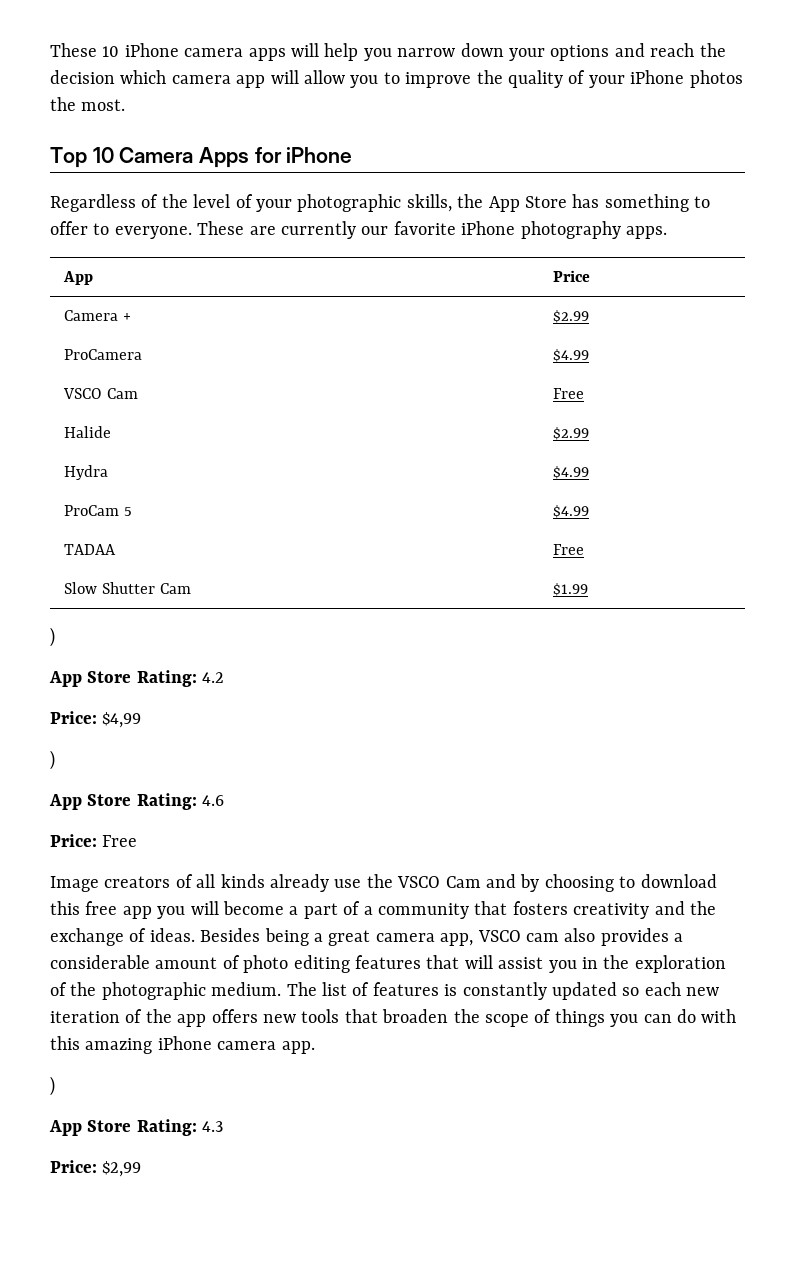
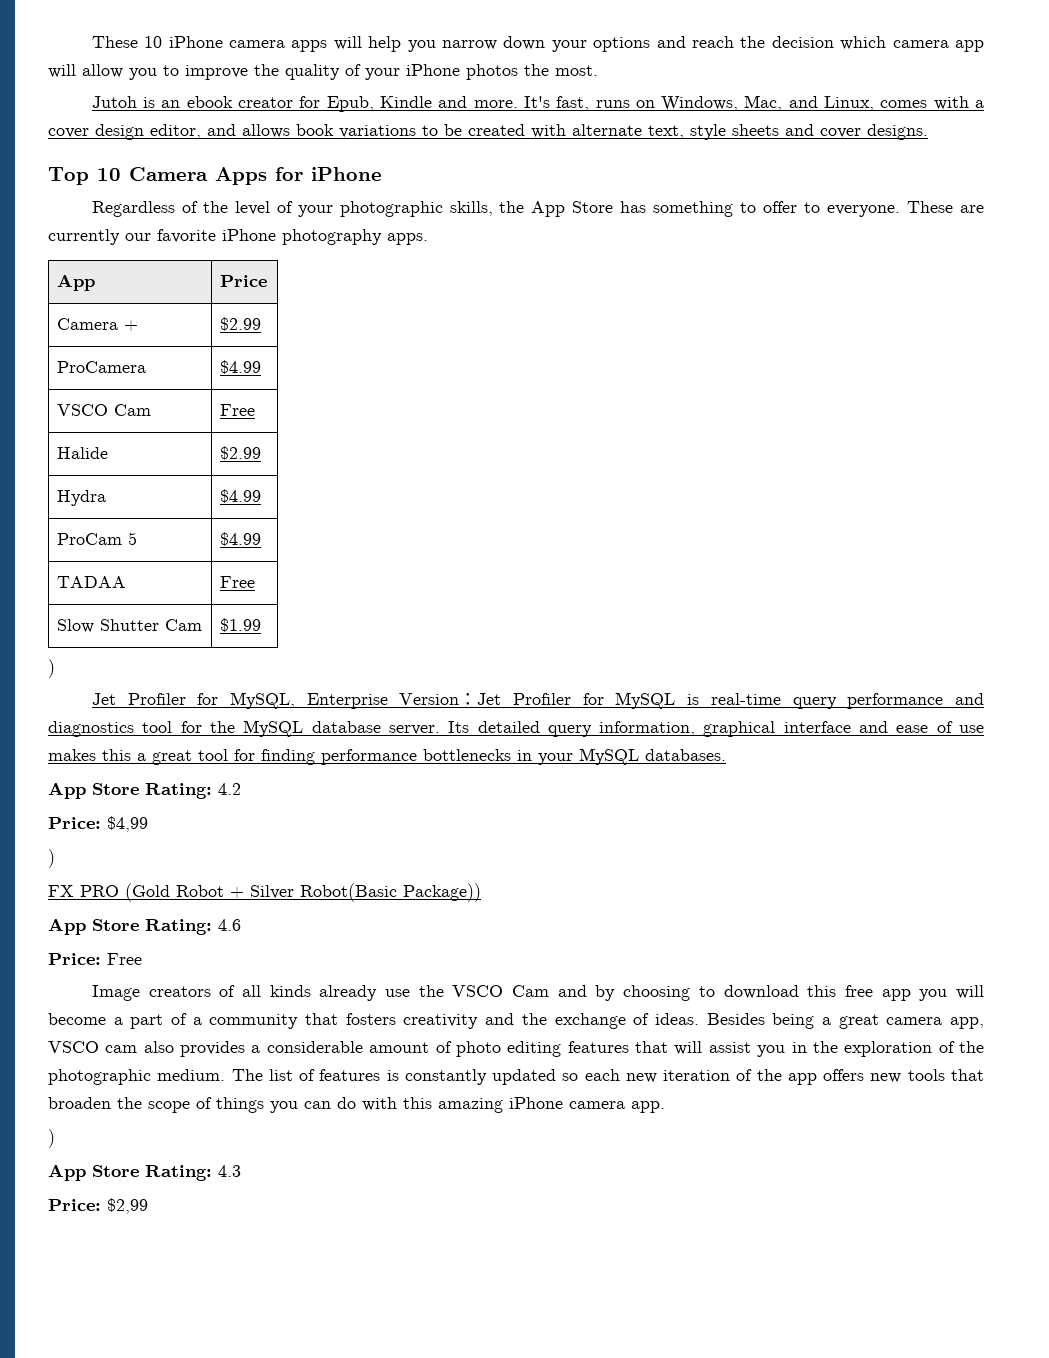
+ Jutoh is an ebook creator for Epub, Kindle and more. It's fast, runs on Windows, Mac, and Linux, comes with a cover design editor, and allows book variations to be created with alternate text, style sheets and cover designs.
+ Jet Profiler for MySQL, Enterprise Version：Jet Profiler for MySQL is real-time query performance and diagnostics tool for the MySQL database server. Its detailed query information, graphical interface and ease of use makes this a great tool for finding performance bottlenecks in your MySQL databases.
+ FX PRO (Gold Robot + Silver Robot(Basic Package))

